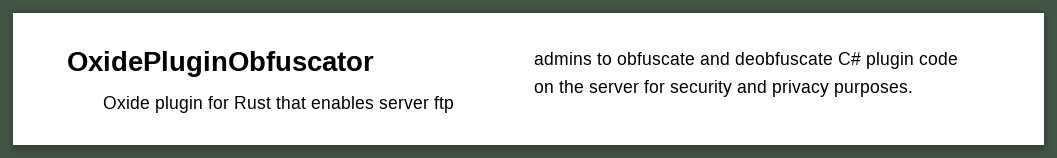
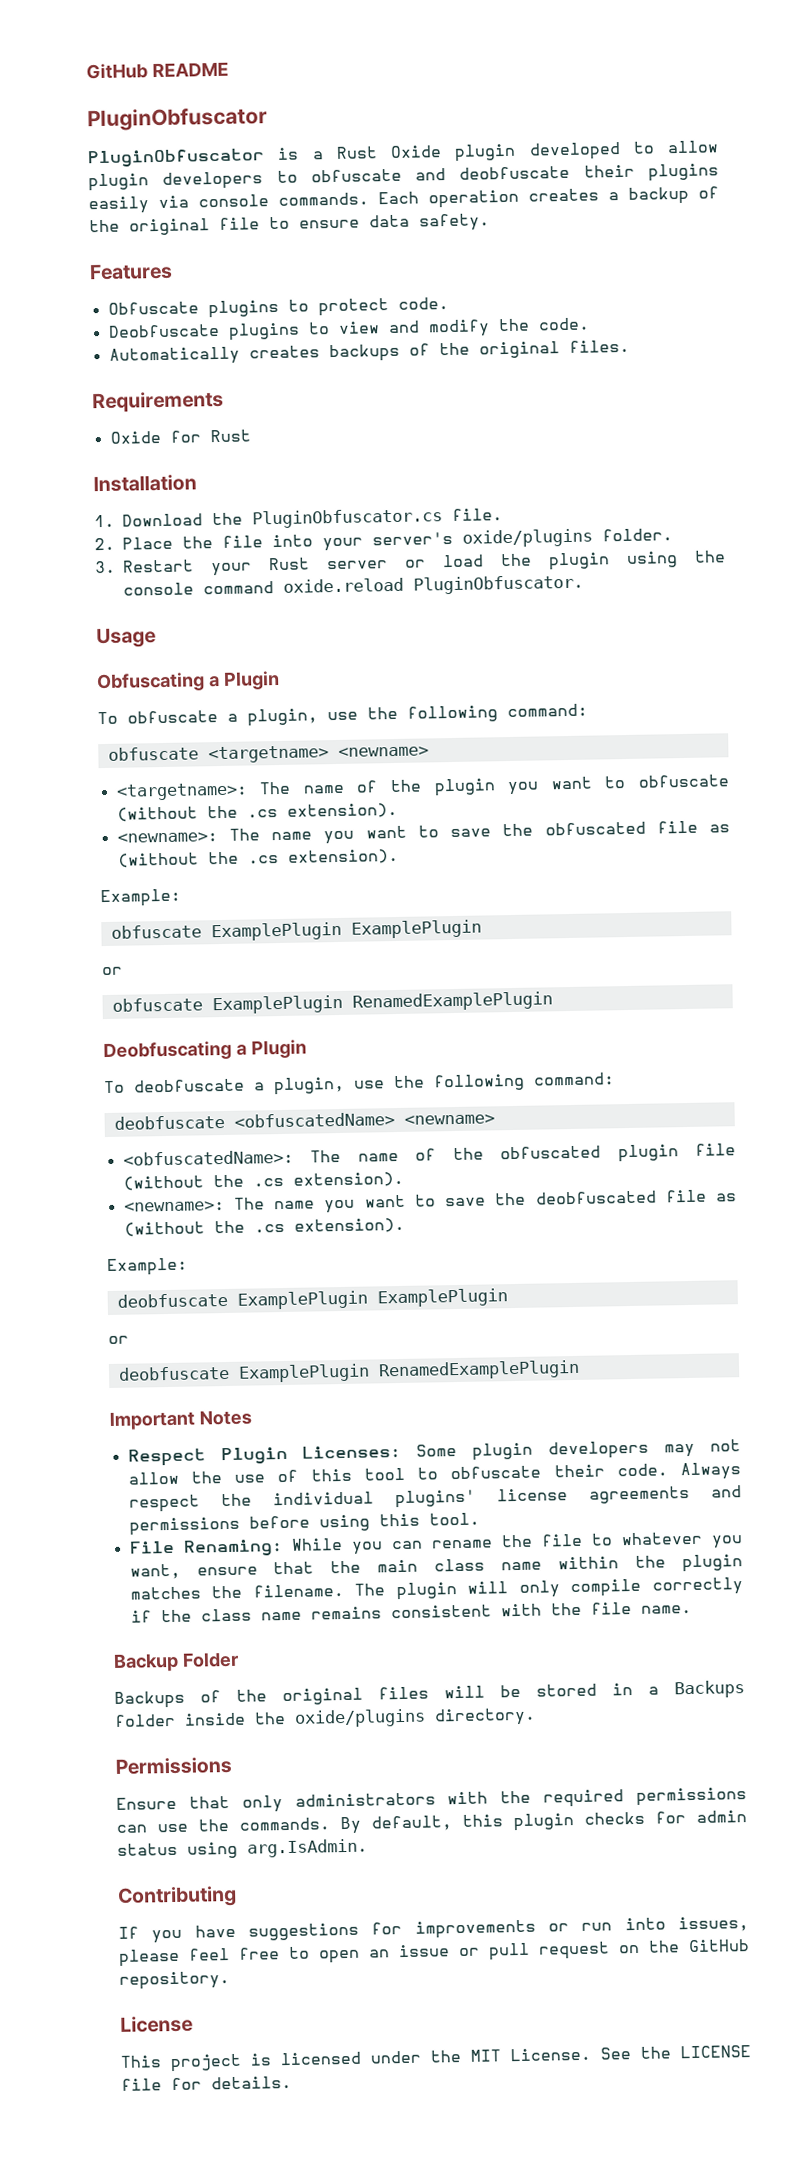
- OxidePluginObfuscator
- Oxide plugin for Rust that enables server ftp admins to obfuscate and deobfuscate C# plugin code on the server for security and privacy purposes.
+ GitHub README
+ PluginObfuscator
+ PluginObfuscator is a Rust Oxide plugin developed to allow plugin developers to obfuscate and deobfuscate their plugins easily via console commands. Each operation creates a backup of the original file to ensure data safety.
+ Features
+ Obfuscate plugins to protect code.
+ Deobfuscate plugins to view and modify the code.
+ Automatically creates backups of the original files.
+ Requirements
+ Oxide for Rust
+ Installation
+ 1. Download the PluginObfuscator.cs file.
+ 2. Place the file into your server's oxide/plugins folder.
+ 3. Restart your Rust server or load the plugin using the console command oxide.reload PluginObfuscator.
+ Usage
+ Obfuscating a Plugin
+ To obfuscate a plugin, use the following command:
+ obfuscate <targetname> <newname>
+ <targetname>: The name of the plugin you want to obfuscate (without the .cs extension).
+ <newname>: The name you want to save the obfuscated file as (without the .cs extension).
+ Example:
+ obfuscate ExamplePlugin ExamplePlugin
+ or
+ obfuscate ExamplePlugin RenamedExamplePlugin
+ Deobfuscating a Plugin
+ To deobfuscate a plugin, use the following command:
+ deobfuscate <obfuscatedName> <newname>
+ <obfuscatedName>: The name of the obfuscated plugin file (without the .cs extension).
+ <newname>: The name you want to save the deobfuscated file as (without the .cs extension).
+ Example:
+ deobfuscate ExamplePlugin ExamplePlugin
+ or
+ deobfuscate ExamplePlugin RenamedExamplePlugin
+ Important Notes
+ Respect Plugin Licenses: Some plugin developers may not allow the use of this tool to obfuscate their code. Always respect the individual plugins' license agreements and permissions before using this tool.
+ File Renaming: While you can rename the file to whatever you want, ensure that the main class name within the plugin matches the filename. The plugin will only compile correctly if the class name remains consistent with the file name.
+ Backup Folder
+ Backups of the original files will be stored in a Backups folder inside the oxide/plugins directory.
+ Permissions
+ Ensure that only administrators with the required permissions can use the commands. By default, this plugin checks for admin status using arg.IsAdmin.
+ Contributing
+ If you have suggestions for improvements or run into issues, please feel free to open an issue or pull request on the GitHub repository.
+ License
+ This project is licensed under the MIT License. See the LICENSE file for details.

